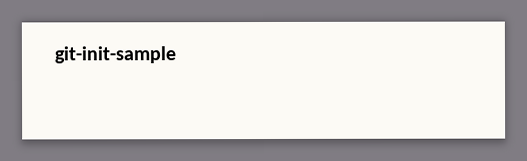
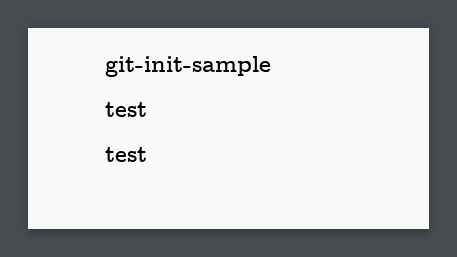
  git-init-sample
+ test
+ test

